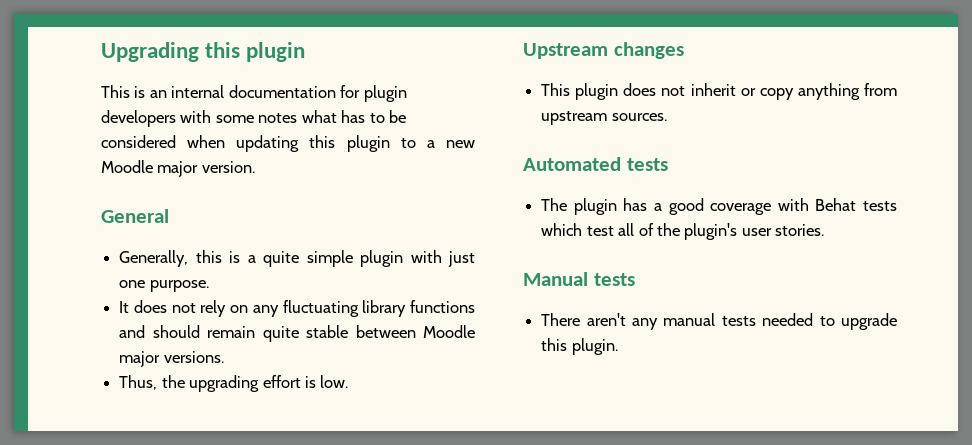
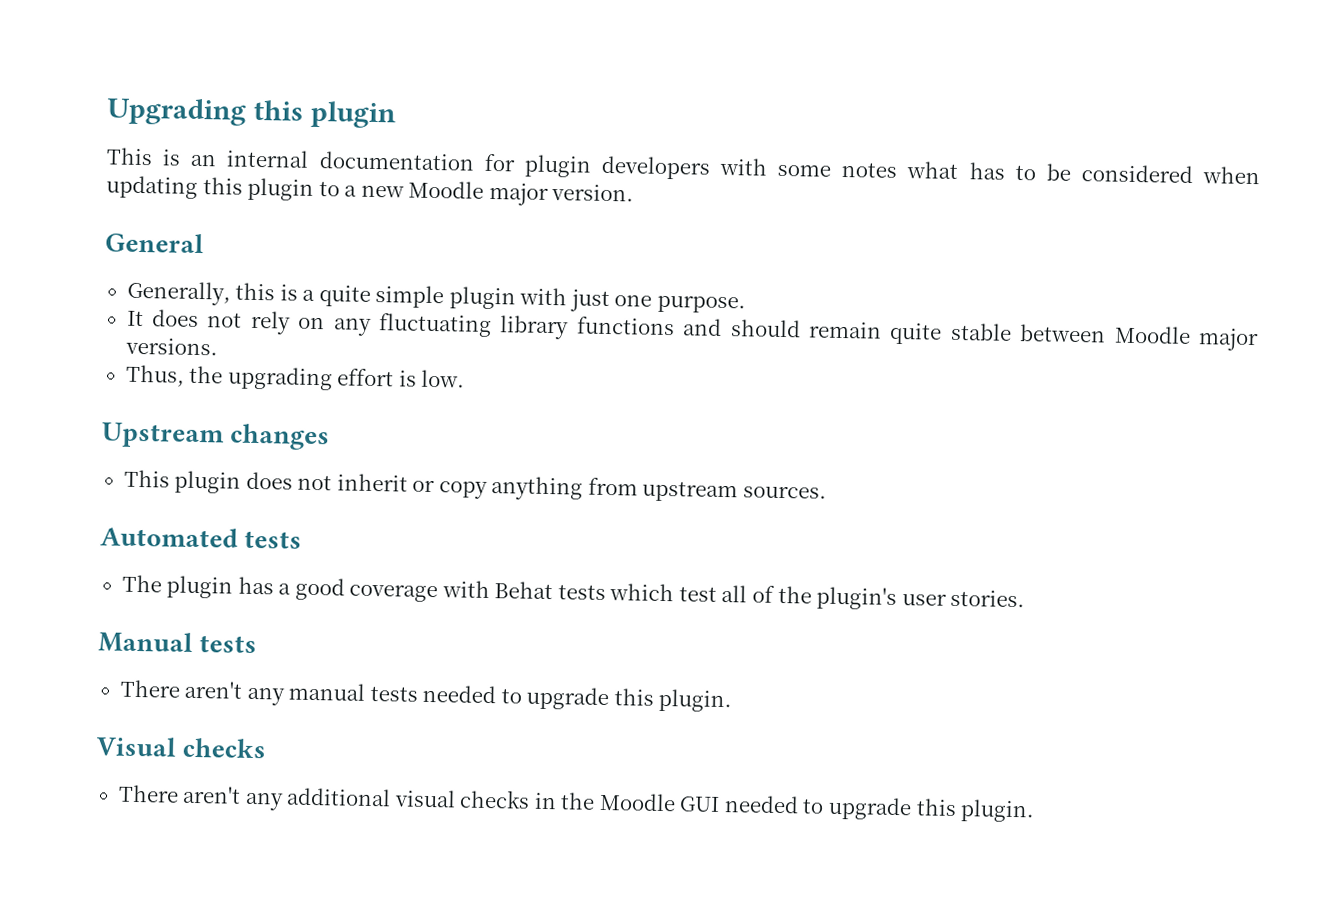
+ Visual checks
+ There aren't any additional visual checks in the Moodle GUI needed to upgrade this plugin.

